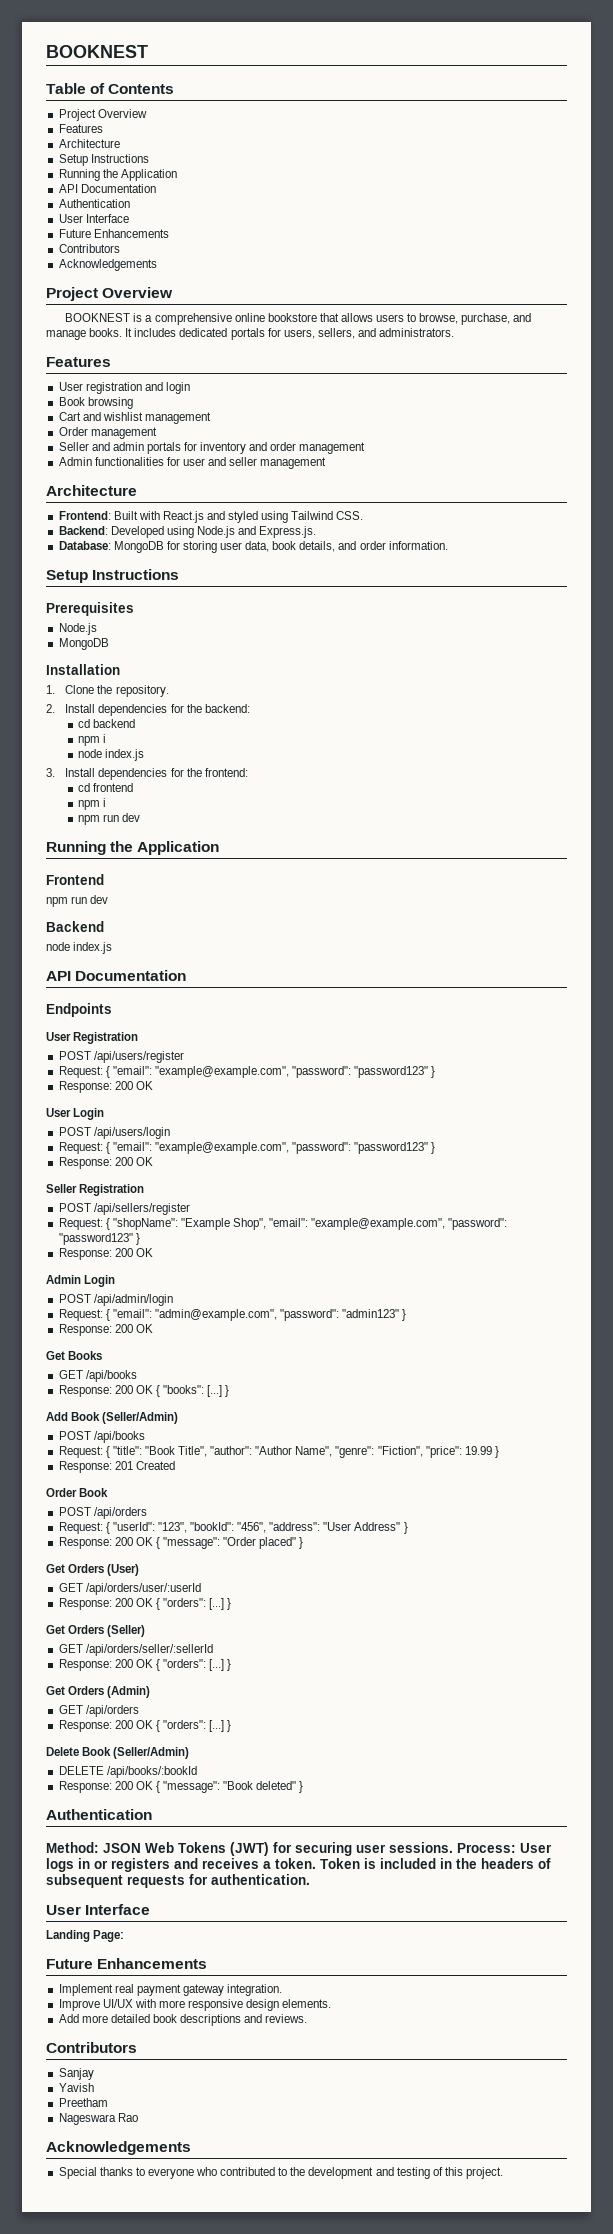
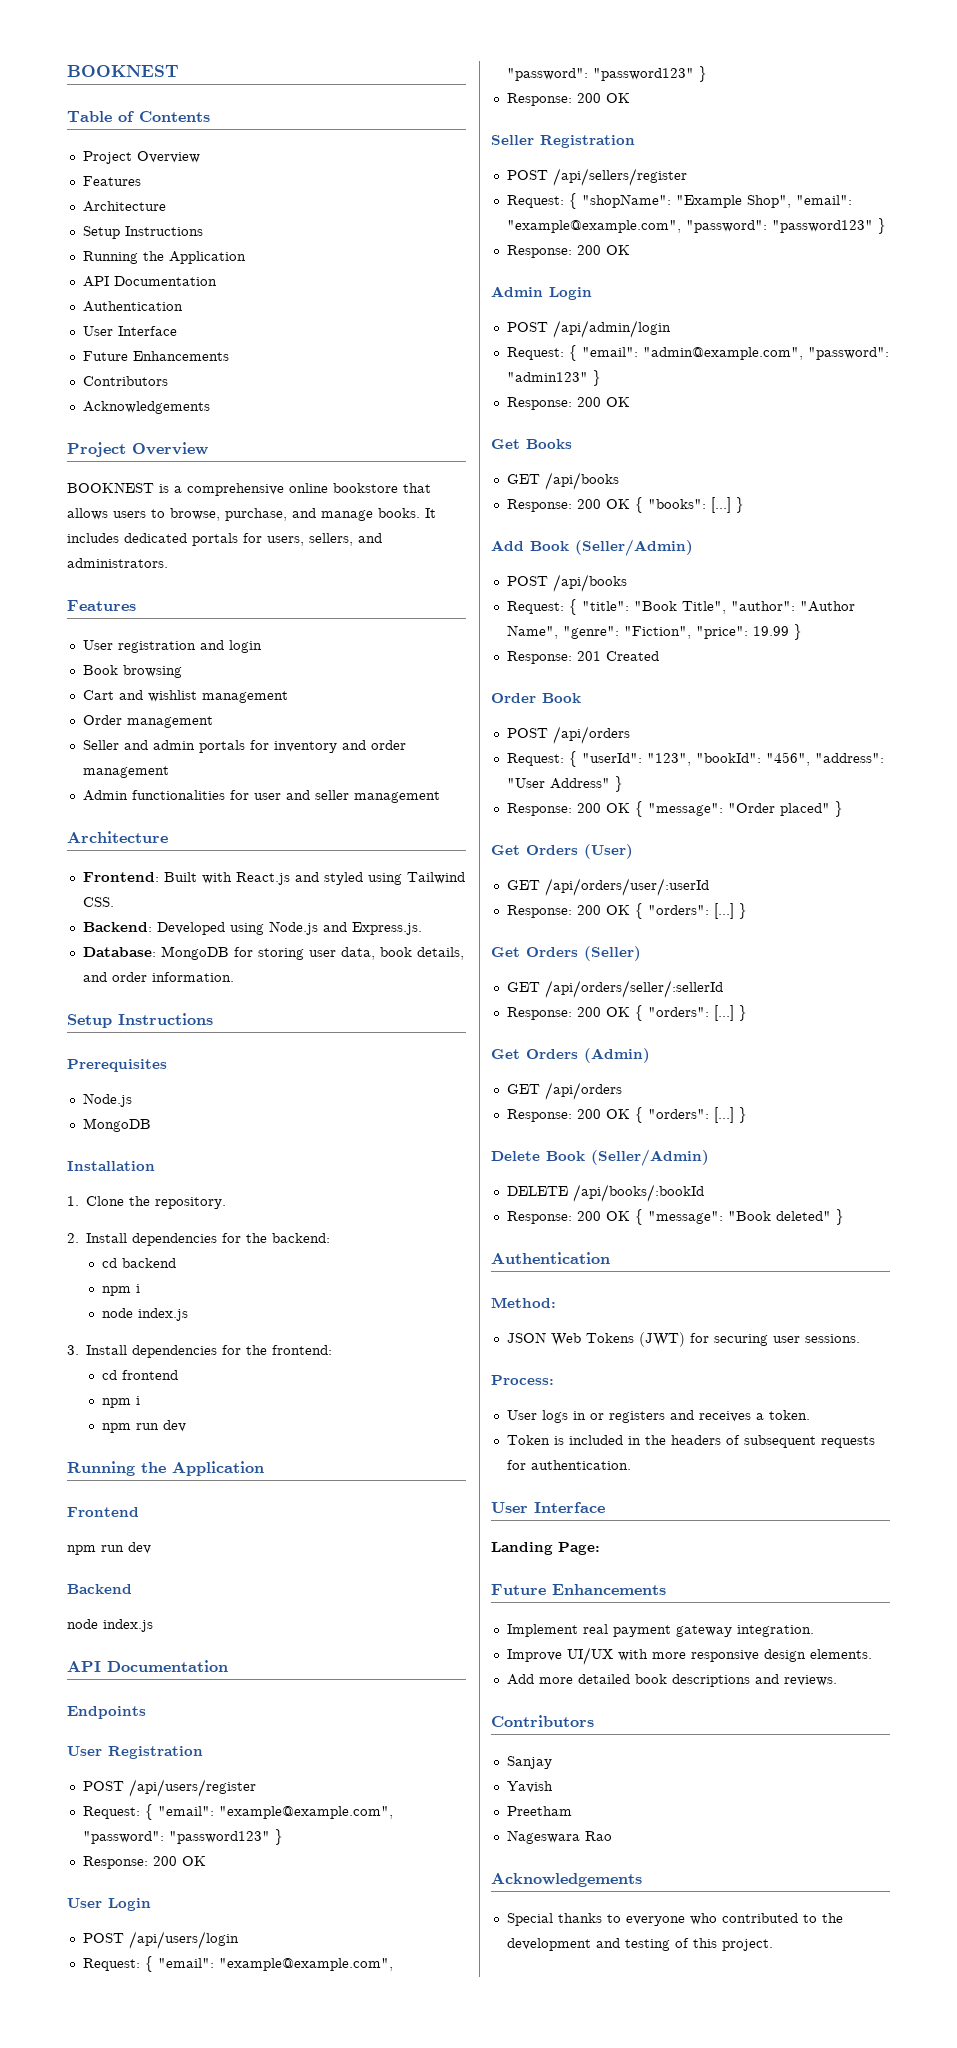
- Method: JSON Web Tokens (JWT) for securing user sessions. Process: User logs in or registers and receives a token. Token is included in the headers of subsequent requests for authentication.
+ Method:
+ JSON Web Tokens (JWT) for securing user sessions.
+ Process:
+ User logs in or registers and receives a token.
+ Token is included in the headers of subsequent requests for authentication.

